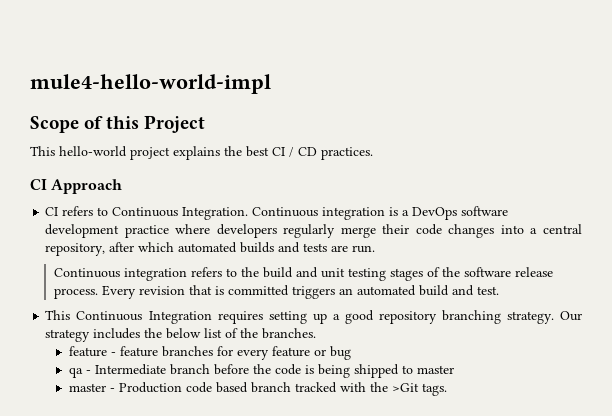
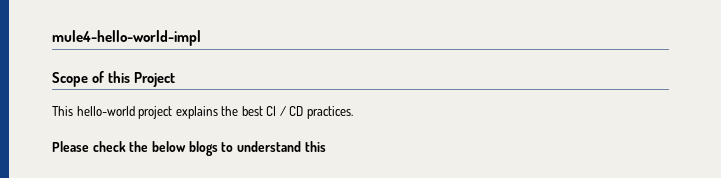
- CI Approach
- CI refers to Continuous Integration. Continuous integration is a DevOps software development practice where developers regularly merge their code changes into a central repository, after which automated builds and tests are run.
- Continuous integration refers to the build and unit testing stages of the software release process. Every revision that is committed triggers an automated build and test.
- This Continuous Integration requires setting up a good repository branching strategy. Our strategy includes the below list of the branches.
- feature - feature branches for every feature or bug
- qa - Intermediate branch before the code is being shipped to master
- master - Production code based branch tracked with the >Git tags.
+ Please check the below blogs to understand this

